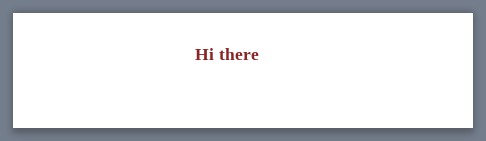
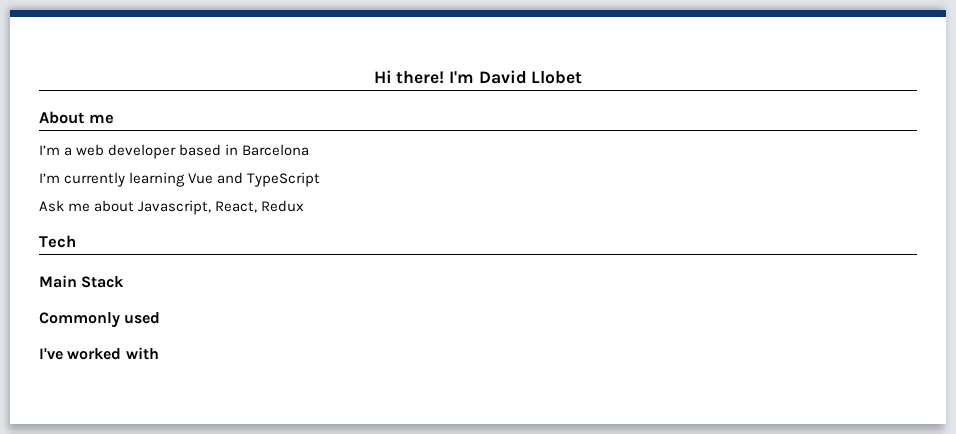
- Hi there
+ Hi there! I'm David Llobet
+ About me
+ I’m a web developer based in Barcelona
+ I’m currently learning Vue and TypeScript
+ Ask me about Javascript, React, Redux
+ Tech
+ Main Stack
+ Commonly used
+ I've worked with

